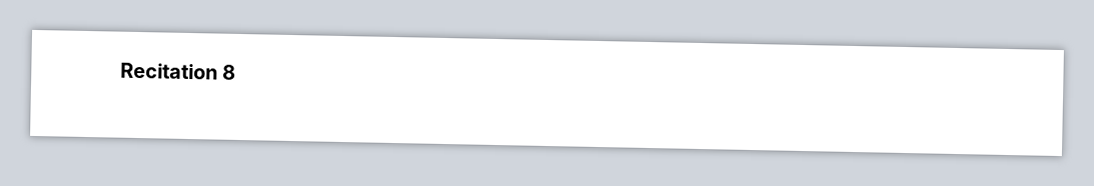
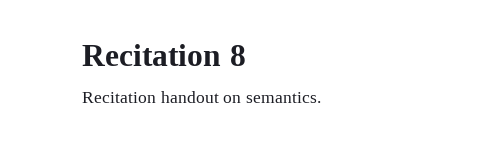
+ Recitation handout on semantics.

